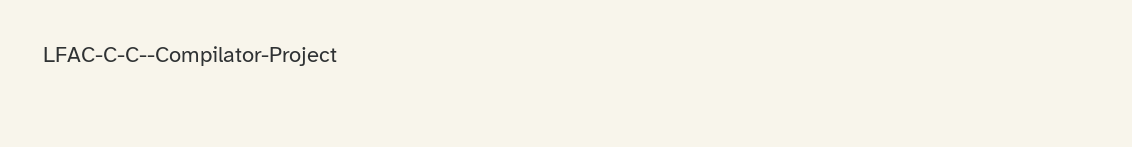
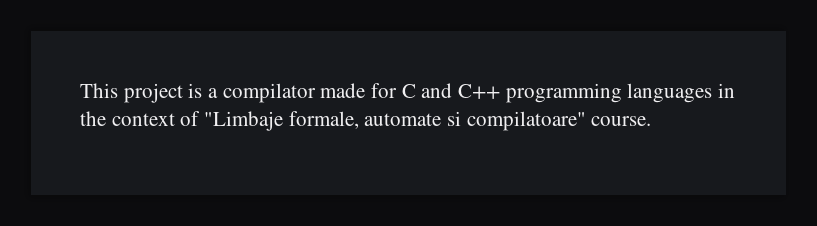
- LFAC-C-C--Compilator-Project
+ This project is a compilator made for C and C++ programming languages in the context of "Limbaje formale, automate si compilatoare" course.

